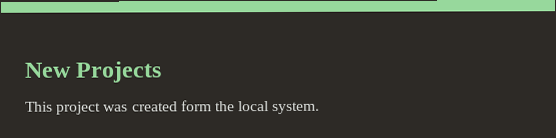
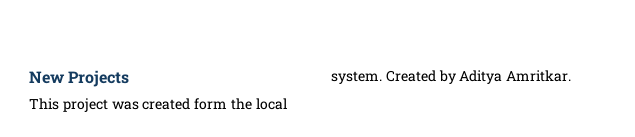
+ Created by Aditya Amritkar.

